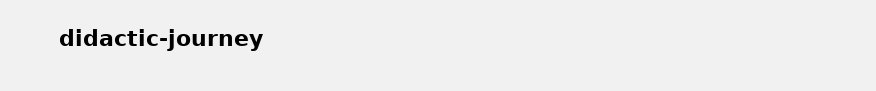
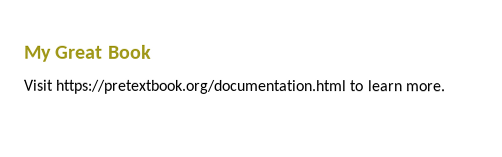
- didactic-journey
+ My Great Book
+ Visit https://pretextbook.org/documentation.html to learn more.

